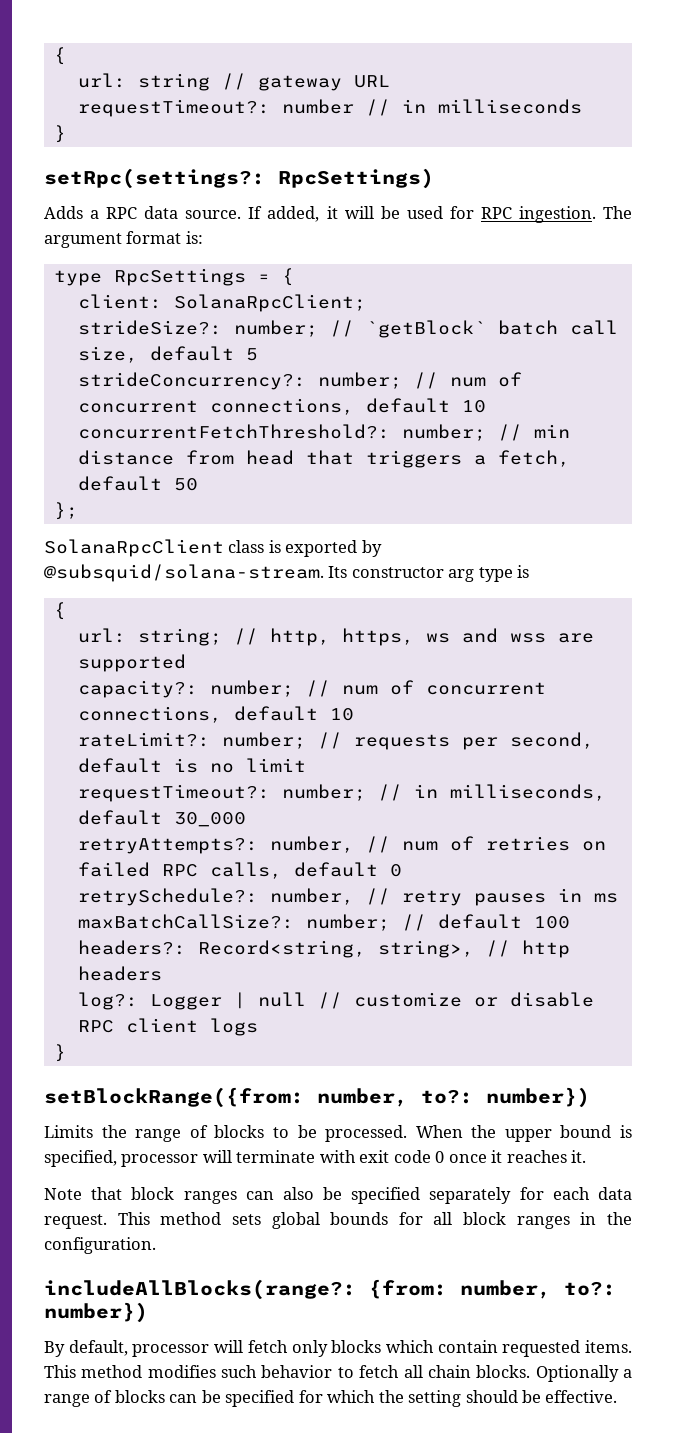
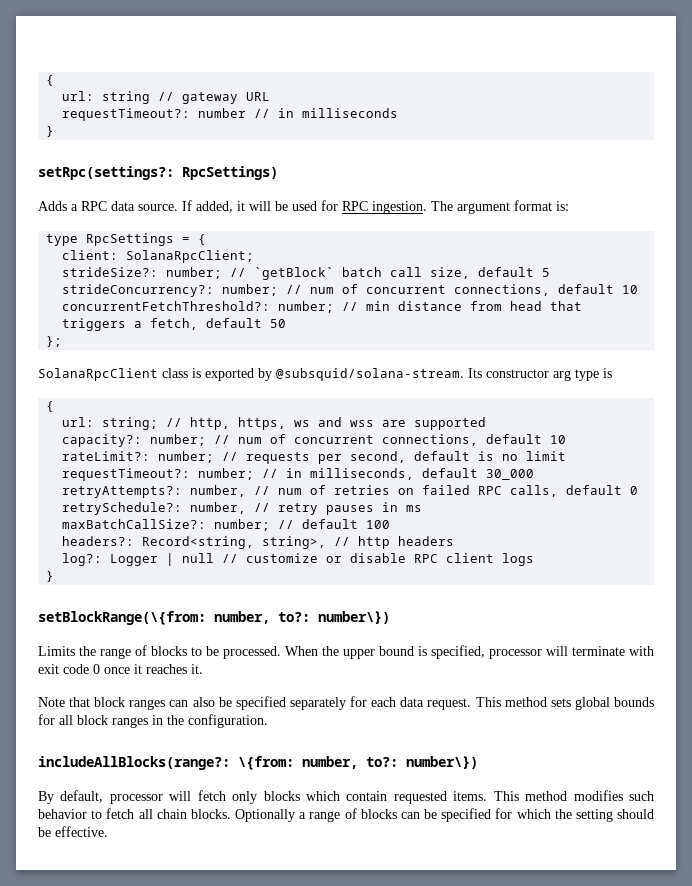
- setBlockRange({from: number, to?: number})
+ setBlockRange(\{from: number, to?: number\})
- includeAllBlocks(range?: {from: number, to?: number})
+ includeAllBlocks(range?: \{from: number, to?: number\})

